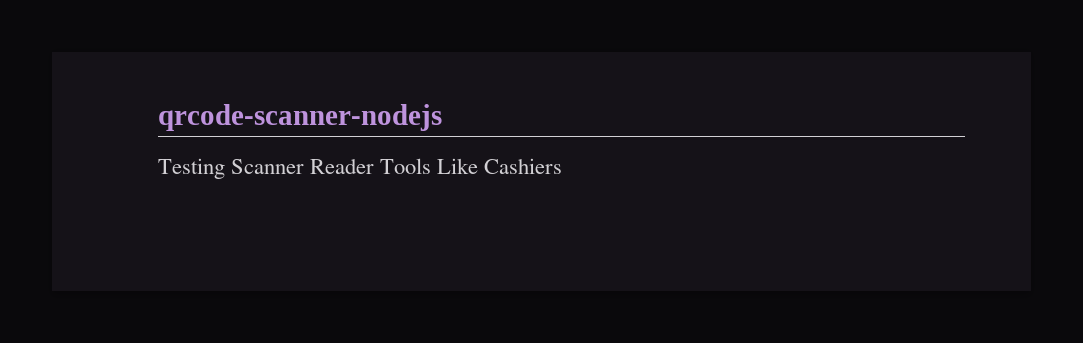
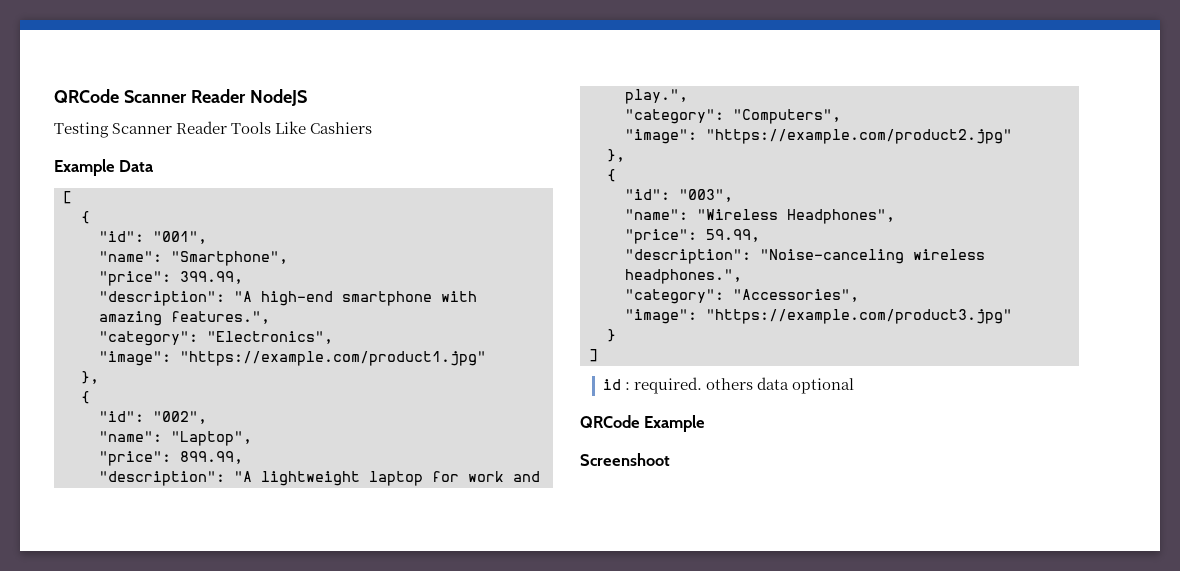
- qrcode-scanner-nodejs
+ QRCode Scanner Reader NodeJS
+ Example Data
+ [
+ {
+ "id": "001",
+ "name": "Smartphone",
+ "price": 399.99,
+ "description": "A high-end smartphone with amazing features.",
+ "category": "Electronics",
+ "image": "https://example.com/product1.jpg"
+ },
+ {
+ "id": "002",
+ "name": "Laptop",
+ "price": 899.99,
+ "description": "A lightweight laptop for work and play.",
+ "category": "Computers",
+ "image": "https://example.com/product2.jpg"
+ },
+ {
+ "id": "003",
+ "name": "Wireless Headphones",
+ "price": 59.99,
+ "description": "Noise-canceling wireless headphones.",
+ "category": "Accessories",
+ "image": "https://example.com/product3.jpg"
+ }
+ ]
+ id : required. others data optional
+ QRCode Example
+ Screenshoot

